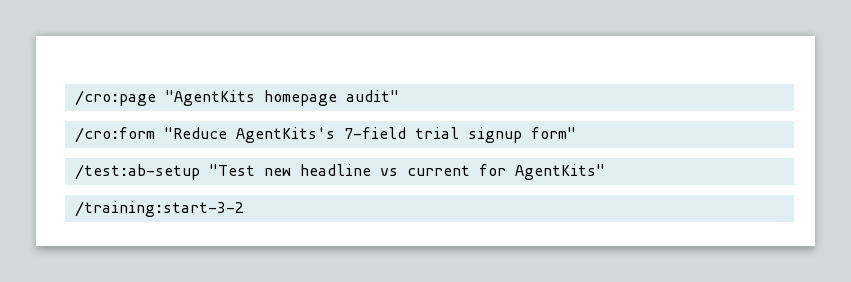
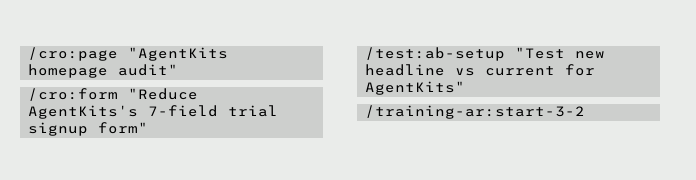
- /training:start-3-2
+ /training-ar:start-3-2

